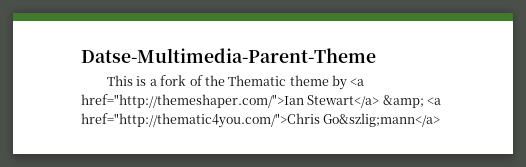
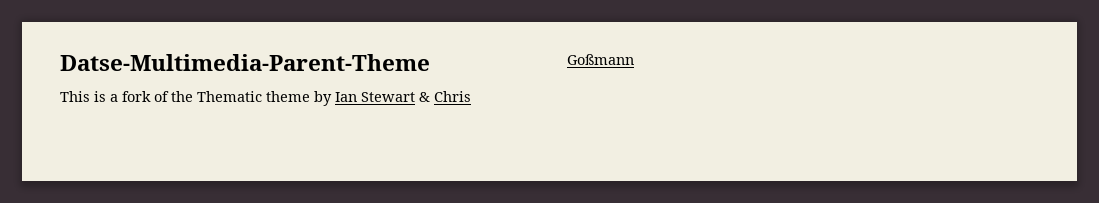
- This is a fork of the Thematic theme by <a href="http://themeshaper.com/">Ian Stewart</a> &amp; <a href="http://thematic4you.com/">Chris Go&szlig;mann</a>
+ This is a fork of the Thematic theme by Ian Stewart & Chris Goßmann

